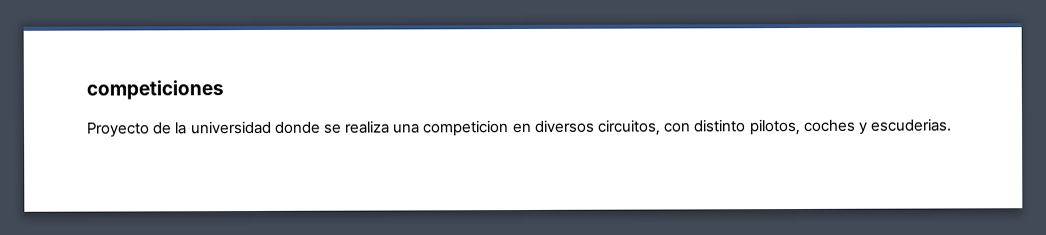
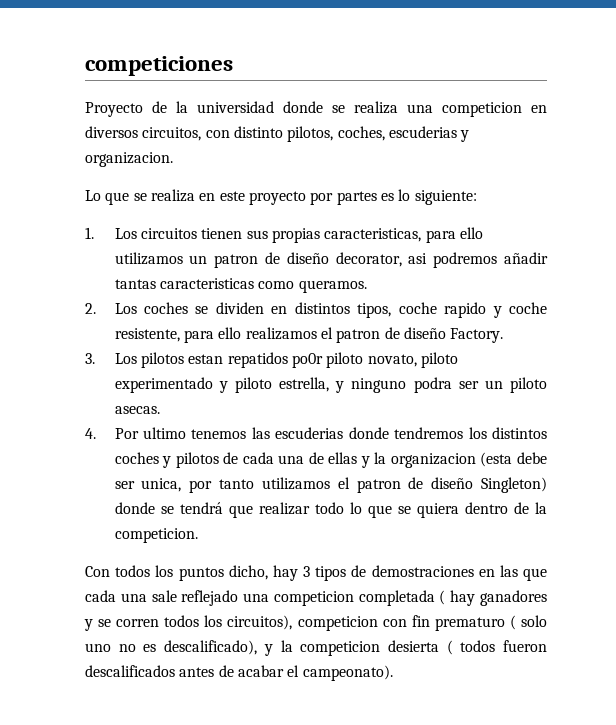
- Proyecto de la universidad donde se realiza una competicion en diversos circuitos, con distinto pilotos, coches y escuderias.
+ Proyecto de la universidad donde se realiza una competicion en diversos circuitos, con distinto pilotos, coches, escuderias y organizacion.
+ Lo que se realiza en este proyecto por partes es lo siguiente:
+ 1. Los circuitos tienen sus propias caracteristicas, para ello utilizamos un patron de diseño decorator, asi podremos añadir tantas caracteristicas como queramos.
+ 2. Los coches se dividen en distintos tipos, coche rapido y coche resistente, para ello realizamos el patron de diseño Factory.
+ 3. Los pilotos estan repatidos po0r piloto novato, piloto experimentado y piloto estrella, y ninguno podra ser un piloto asecas.
+ 4. Por ultimo tenemos las escuderias donde tendremos los distintos coches y pilotos de cada una de ellas y la organizacion (esta debe ser unica, por tanto utilizamos el patron de diseño Singleton) donde se tendrá que realizar todo lo que se quiera dentro de la competicion.
+ Con todos los puntos dicho, hay 3 tipos de demostraciones en las que cada una sale reflejado una competicion completada ( hay ganadores y se corren todos los circuitos), competicion con fin prematuro ( solo uno no es descalificado), y la competicion desierta ( todos fueron descalificados antes de acabar el campeonato).

